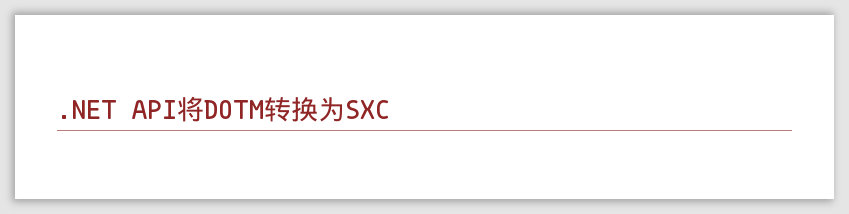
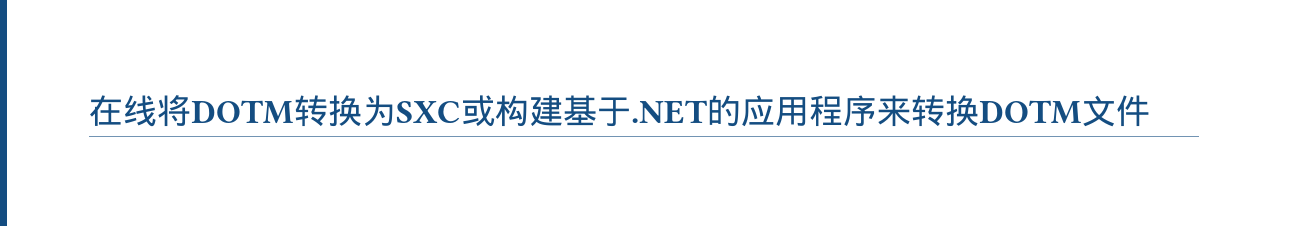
- .NET API将DOTM转换为SXC
+ 在线将DOTM转换为SXC或构建基于.NET的应用程序来转换DOTM文件

